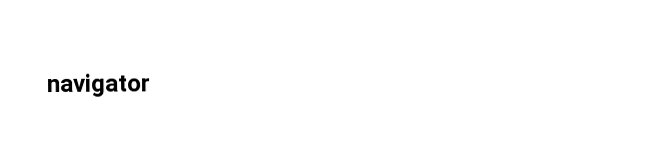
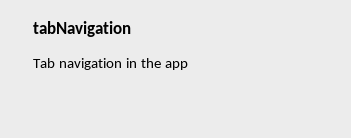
- navigator
+ tabNavigation
+ Tab navigation in the app

